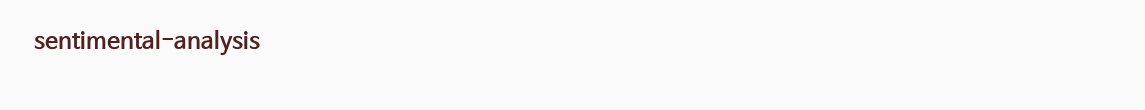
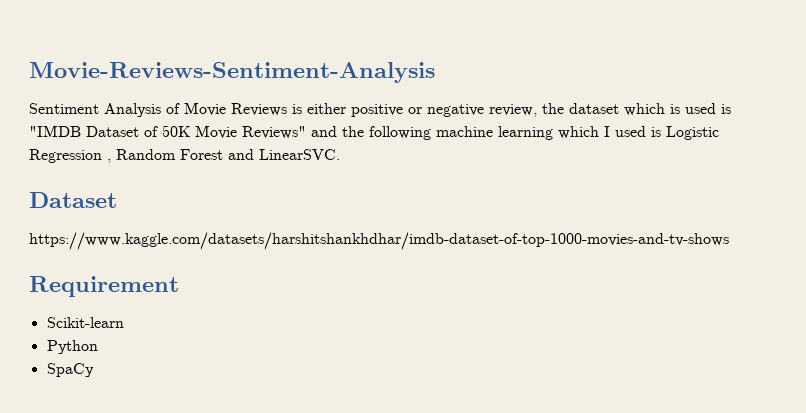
- sentimental-analysis
+ Movie-Reviews-Sentiment-Analysis
+ Sentiment Analysis of Movie Reviews is either positive or negative review, the dataset which is used is "IMDB Dataset of 50K Movie Reviews" and the following machine learning which I used is Logistic Regression , Random Forest and LinearSVC.
+ Dataset
+ https://www.kaggle.com/datasets/harshitshankhdhar/imdb-dataset-of-top-1000-movies-and-tv-shows
+ Requirement
+ Scikit-learn
+ Python
+ SpaCy

